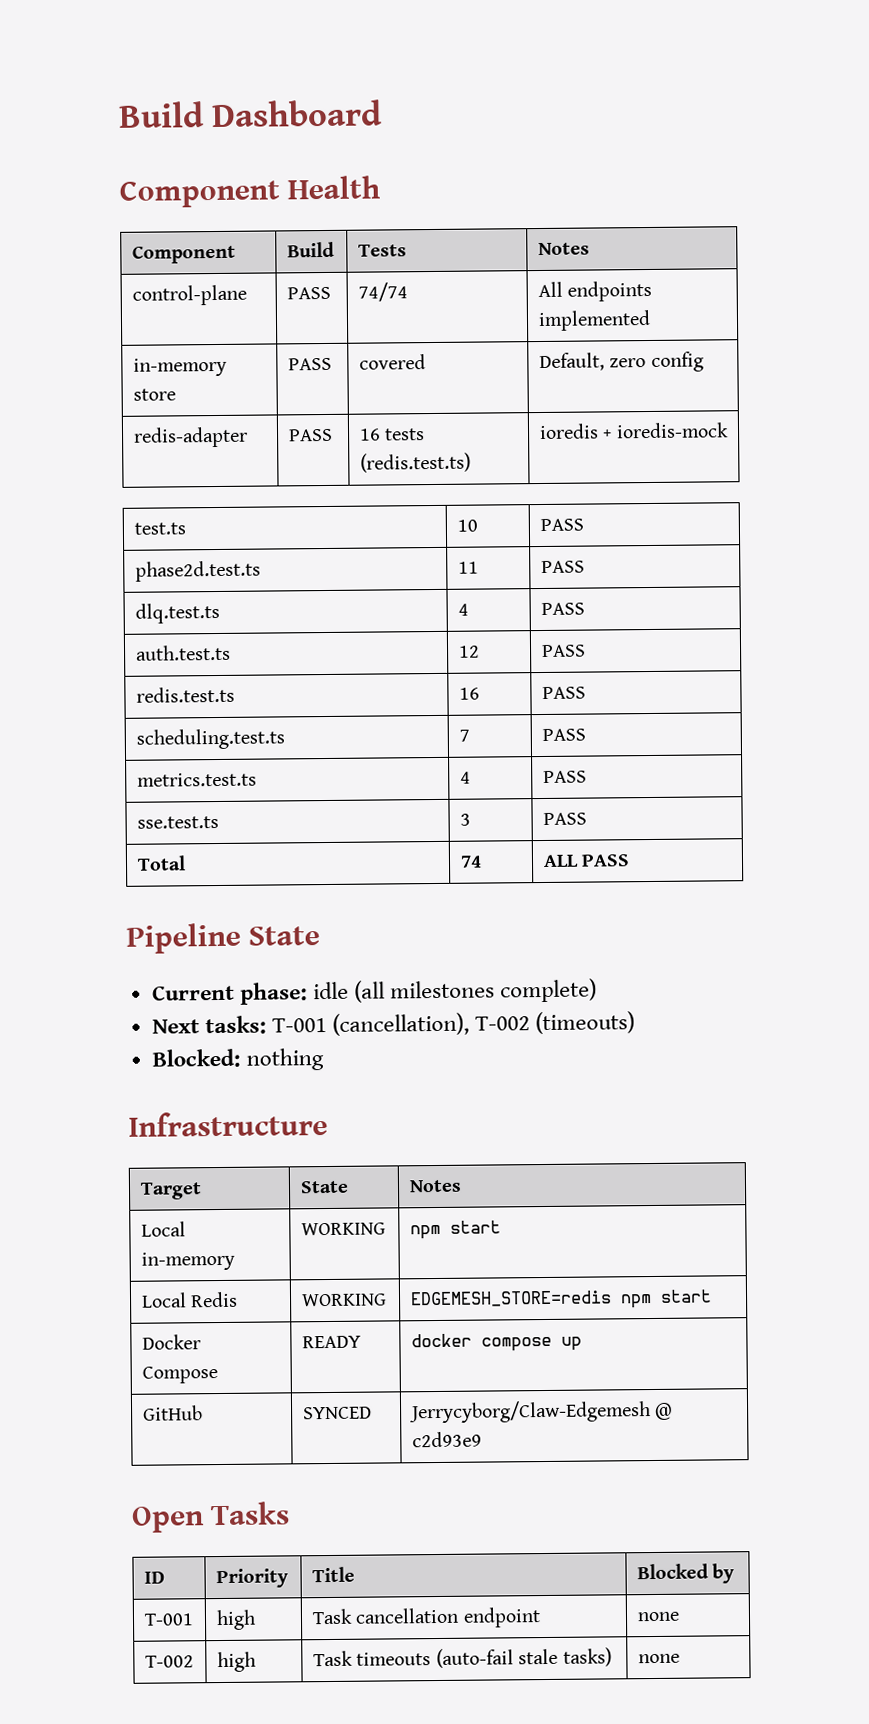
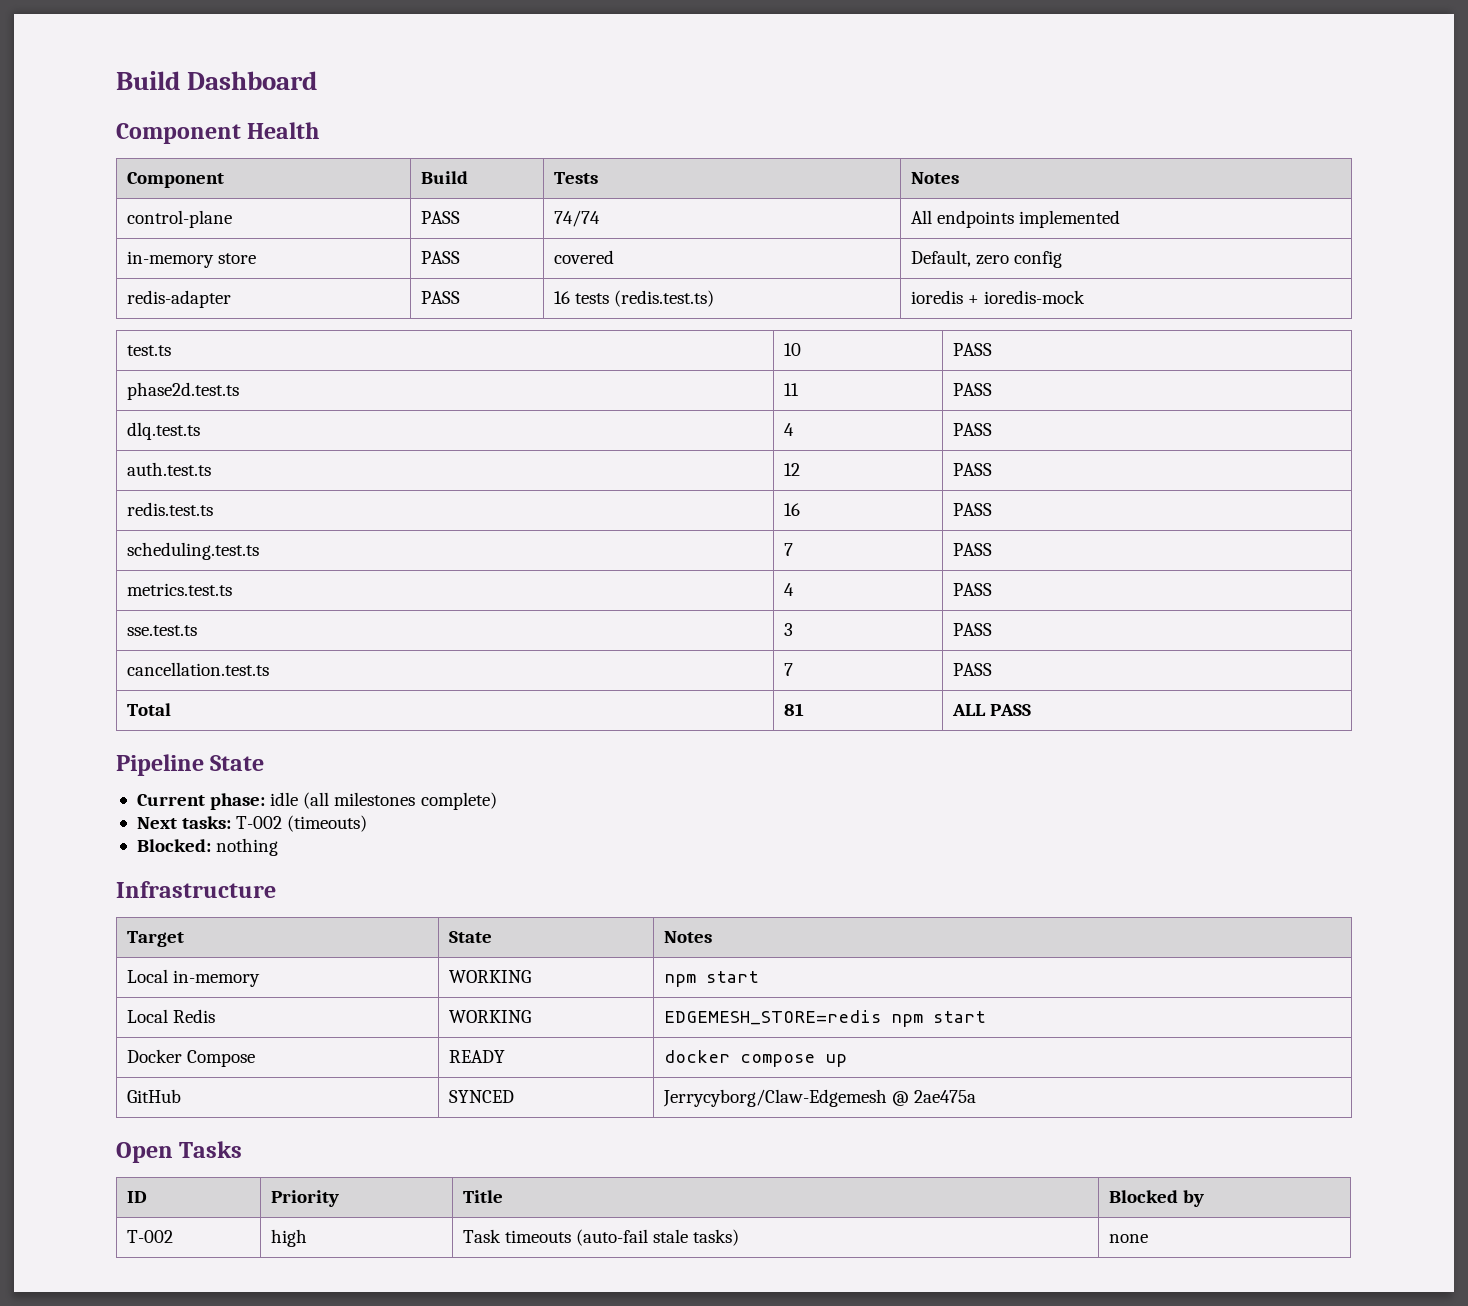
+ cancellation.test.ts | 7 | PASS
- Total | 74 | ALL PASS
+ Total | 81 | ALL PASS
- Next tasks: T-001 (cancellation), T-002 (timeouts)
+ Next tasks: T-002 (timeouts)
- GitHub | SYNCED | Jerrycyborg/Claw-Edgemesh @ c2d93e9
+ GitHub | SYNCED | Jerrycyborg/Claw-Edgemesh @ 2ae475a
- T-001 | high | Task cancellation endpoint | none

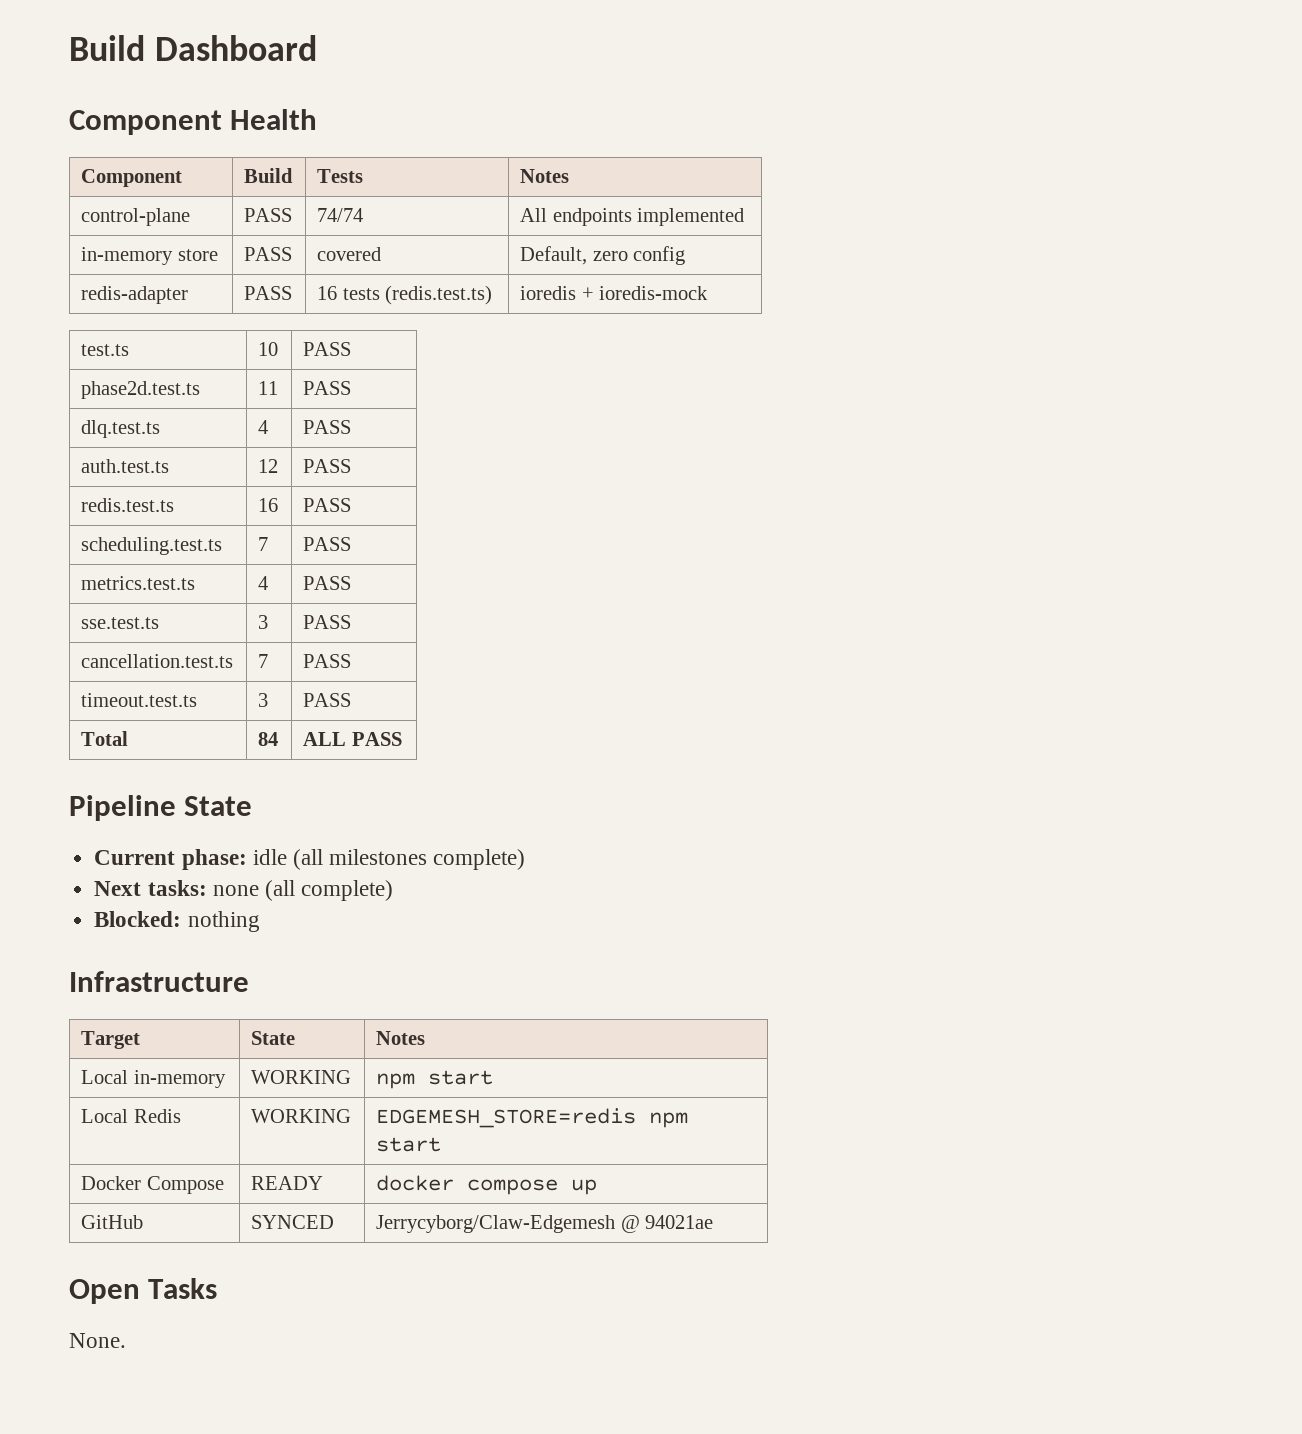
+ timeout.test.ts | 3 | PASS
- Total | 81 | ALL PASS
+ Total | 84 | ALL PASS
- Next tasks: T-002 (timeouts)
+ Next tasks: none (all complete)
- GitHub | SYNCED | Jerrycyborg/Claw-Edgemesh @ 2ae475a
+ GitHub | SYNCED | Jerrycyborg/Claw-Edgemesh @ 94021ae
- ID | Priority | Title | Blocked by
- T-002 | high | Task timeouts (auto-fail stale tasks) | none
+ None.

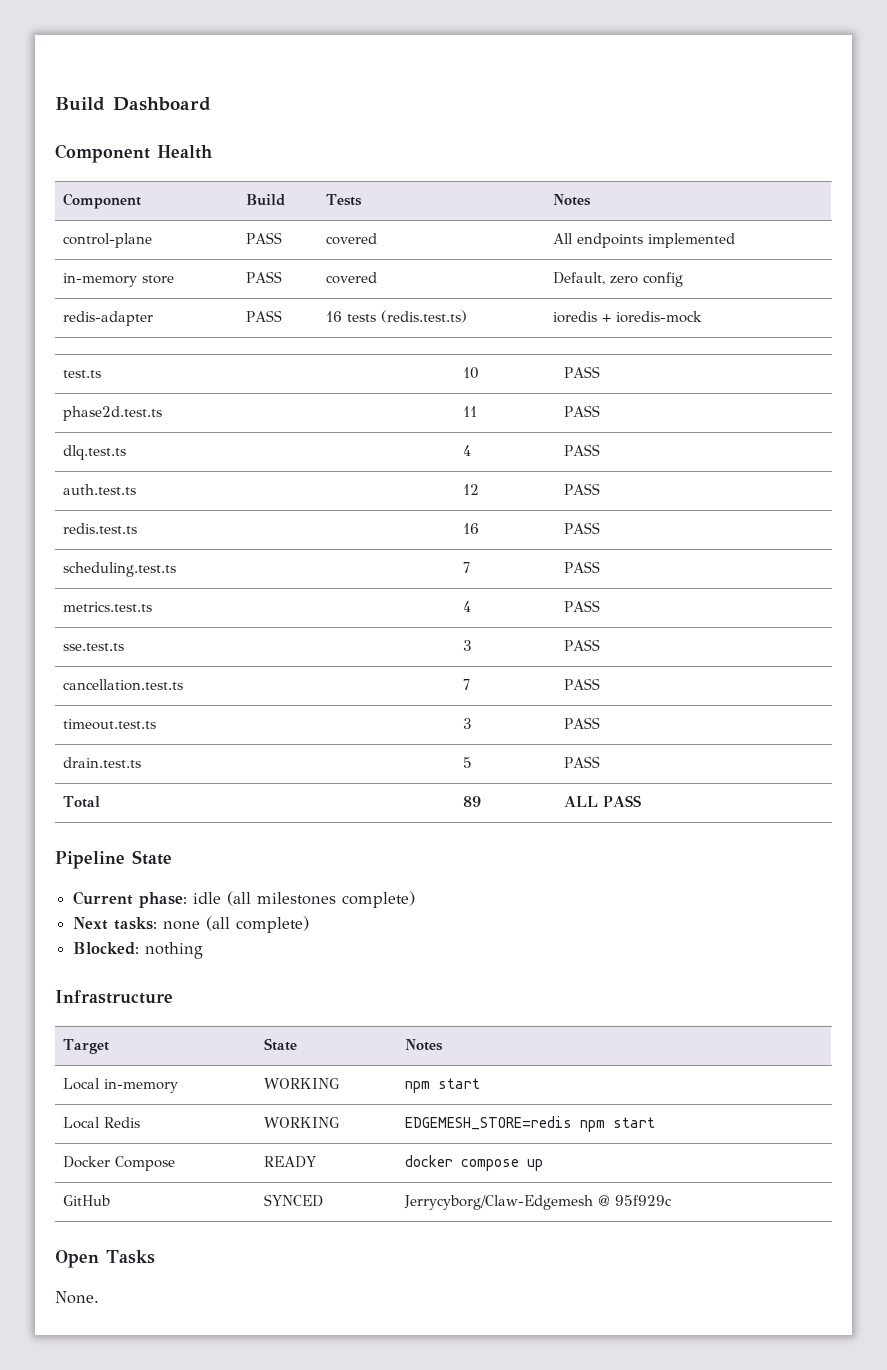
- control-plane | PASS | 74/74 | All endpoints implemented
+ control-plane | PASS | covered | All endpoints implemented
+ drain.test.ts | 5 | PASS
- Total | 84 | ALL PASS
+ Total | 89 | ALL PASS
- GitHub | SYNCED | Jerrycyborg/Claw-Edgemesh @ 94021ae
+ GitHub | SYNCED | Jerrycyborg/Claw-Edgemesh @ 95f929c

